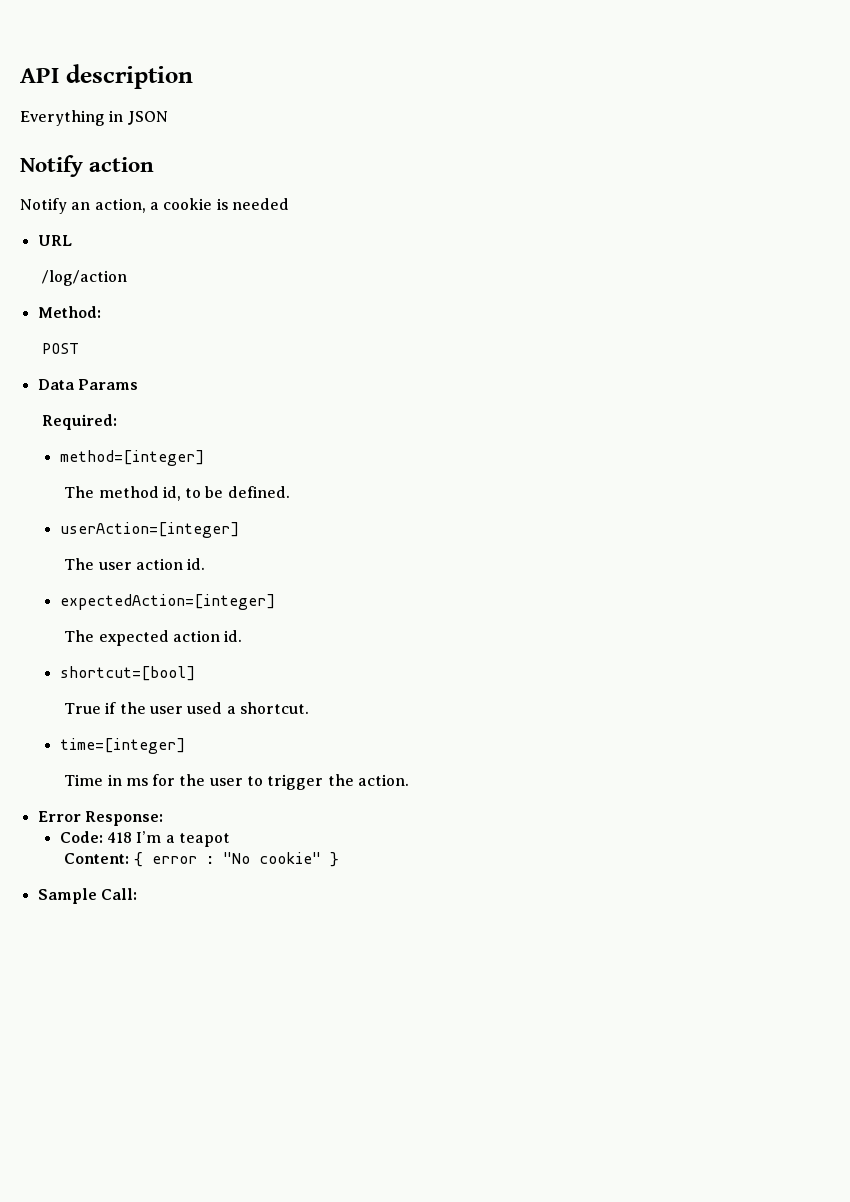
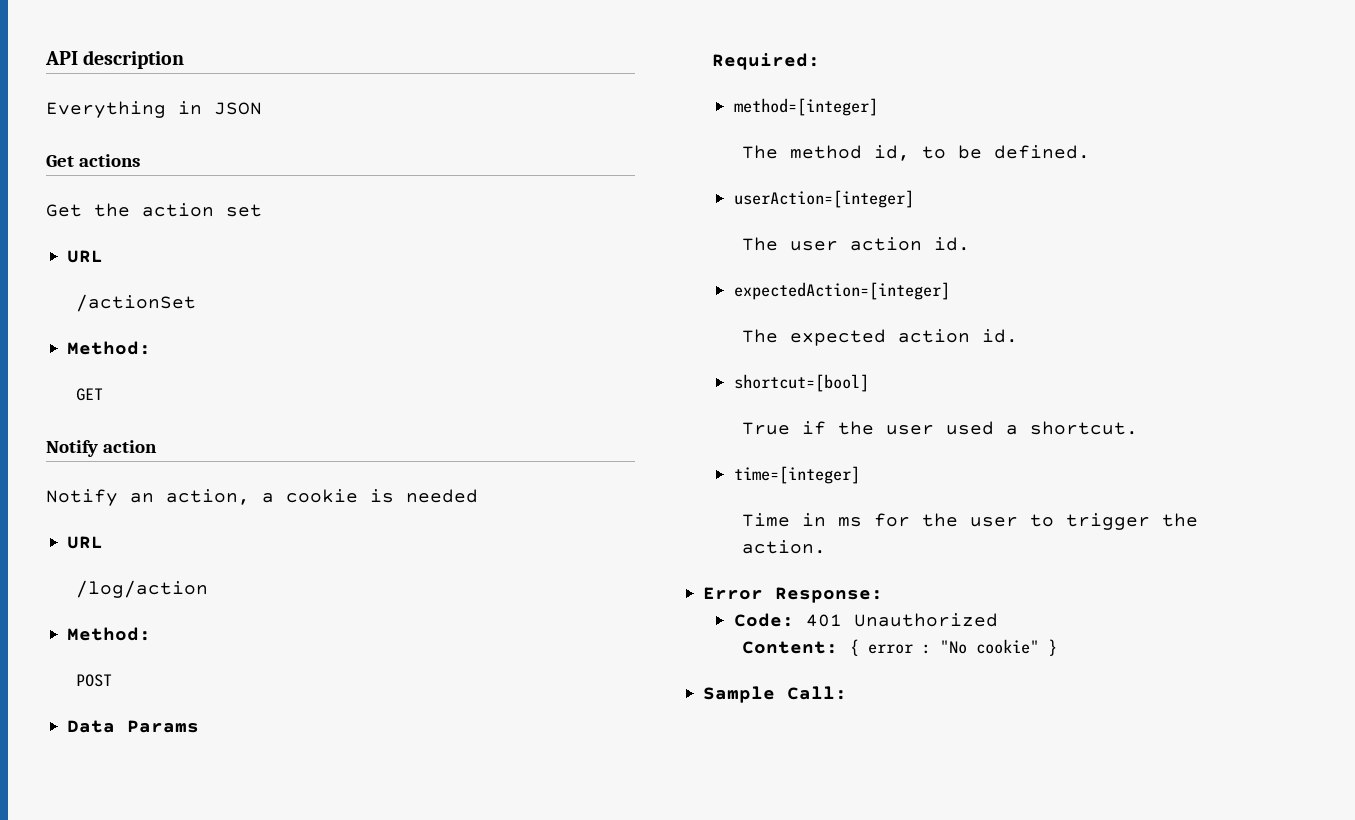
+ Get actions
+ Get the action set
+ URL
+ /actionSet
+ Method:
+ GET
- Code: 418 I’m a teapot
+ Code: 401 Unauthorized

